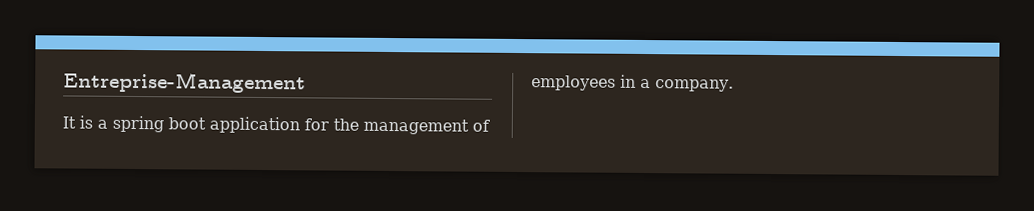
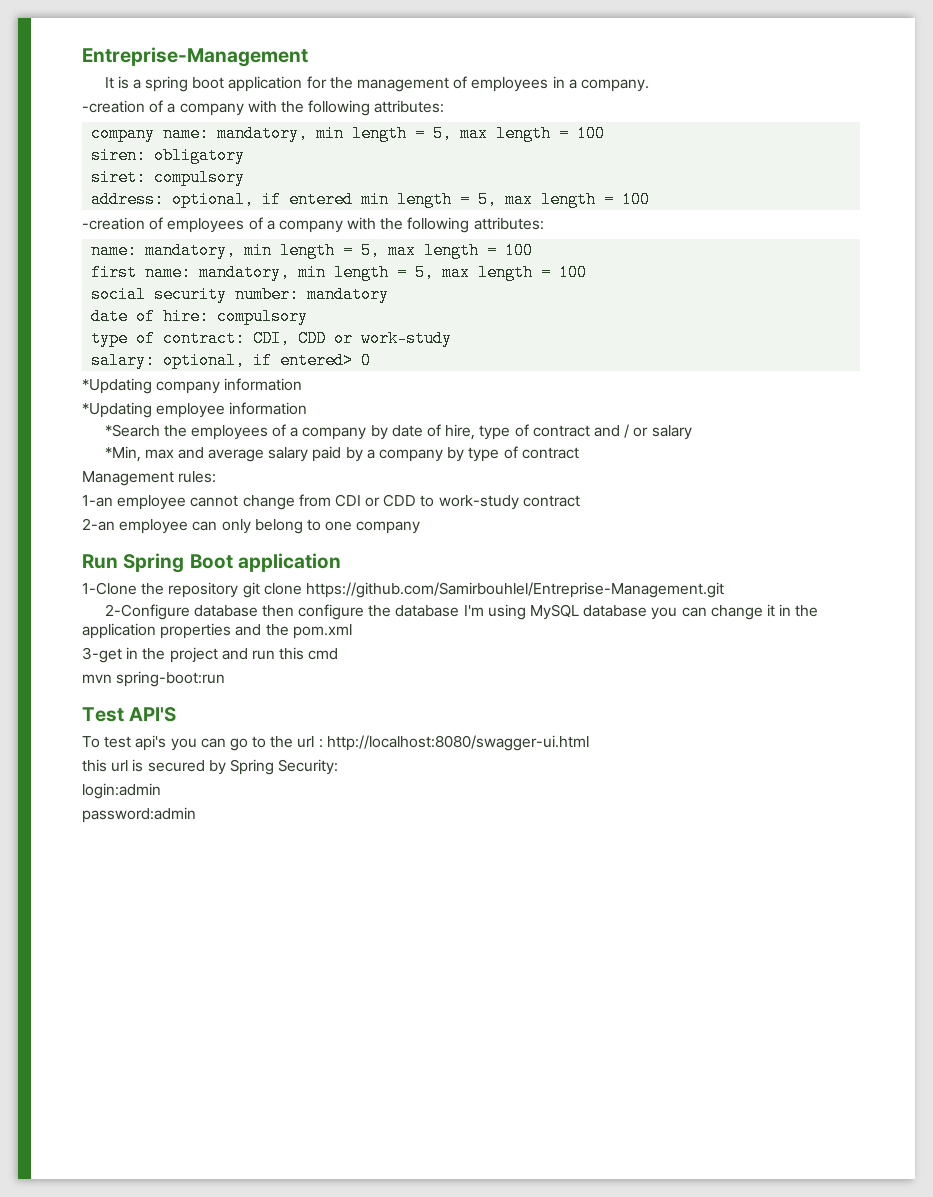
+ -creation of a company with the following attributes:
+ company name: mandatory, min length = 5, max length = 100
+ siren: obligatory
+ siret: compulsory
+ address: optional, if entered min length = 5, max length = 100
+ -creation of employees of a company with the following attributes:
+ name: mandatory, min length = 5, max length = 100
+ first name: mandatory, min length = 5, max length = 100
+ social security number: mandatory
+ date of hire: compulsory
+ type of contract: CDI, CDD or work-study
+ salary: optional, if entered> 0
+ *Updating company information
+ *Updating employee information
+ *Search the employees of a company by date of hire, type of contract and / or salary
+ *Min, max and average salary paid by a company by type of contract
+ Management rules:
+ 1-an employee cannot change from CDI or CDD to work-study contract
+ 2-an employee can only belong to one company
+ Run Spring Boot application
+ 1-Clone the repository git clone https://github.com/Samirbouhlel/Entreprise-Management.git
+ 2-Configure database then configure the database I'm using MySQL database you can change it in the application properties and the pom.xml
+ 3-get in the project and run this cmd
+ mvn spring-boot:run
+ Test API'S
+ To test api's you can go to the url : http://localhost:8080/swagger-ui.html
+ this url is secured by Spring Security:
+ login:admin
+ password:admin

